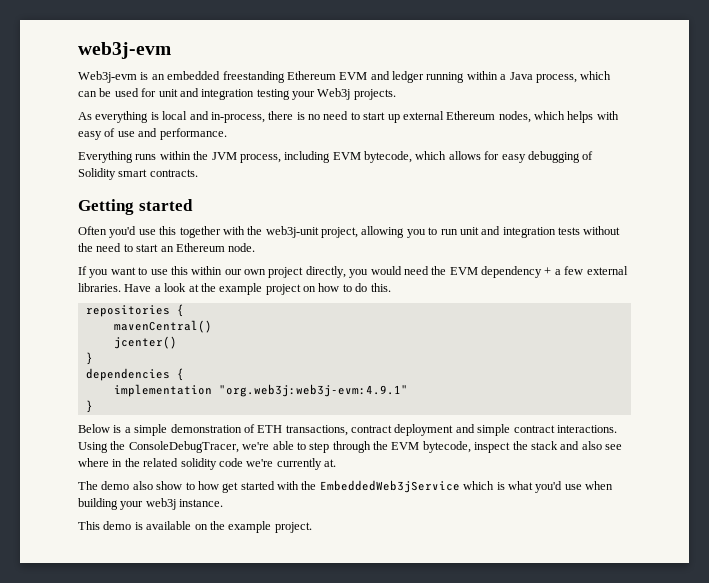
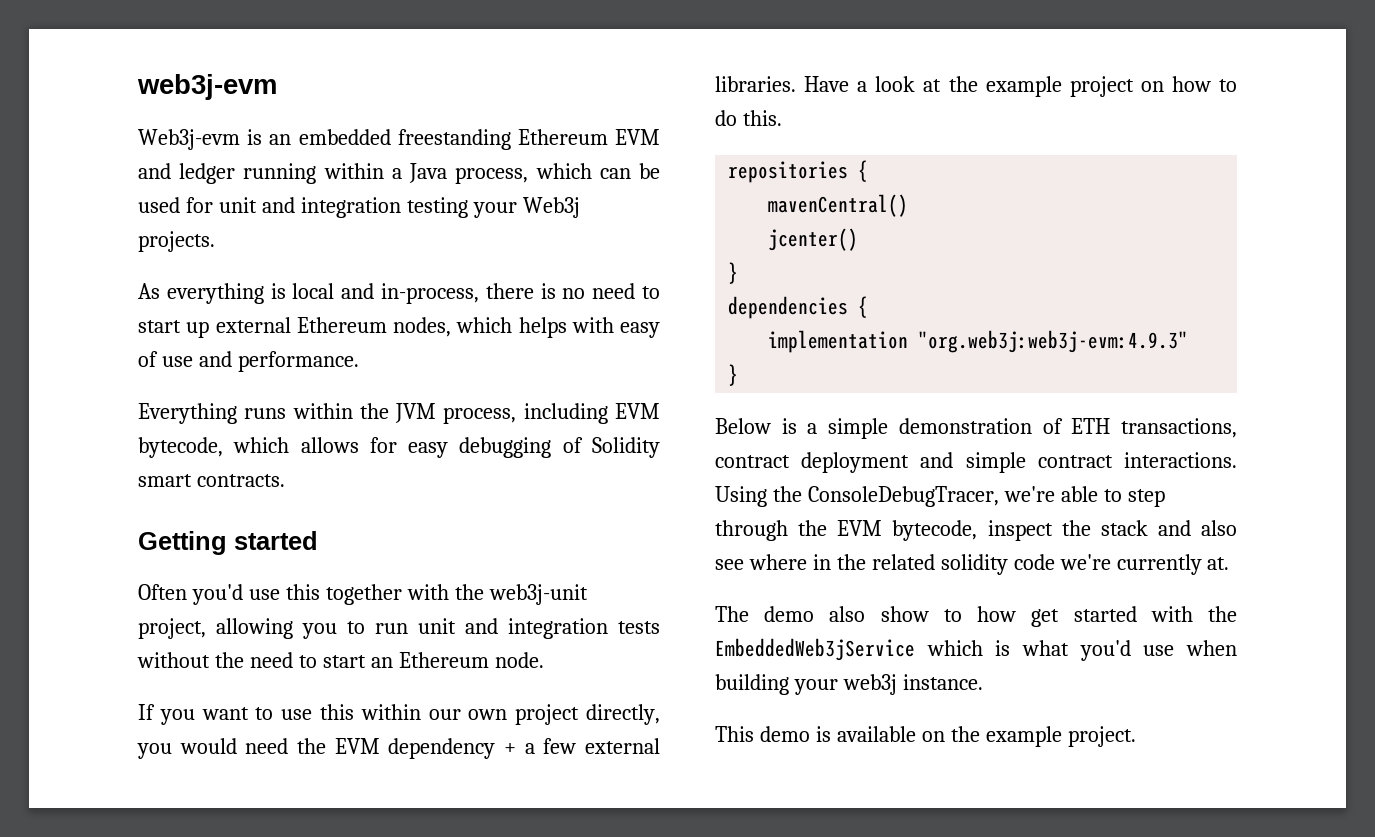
- implementation "org.web3j:web3j-evm:4.9.1"
+ implementation "org.web3j:web3j-evm:4.9.3"

